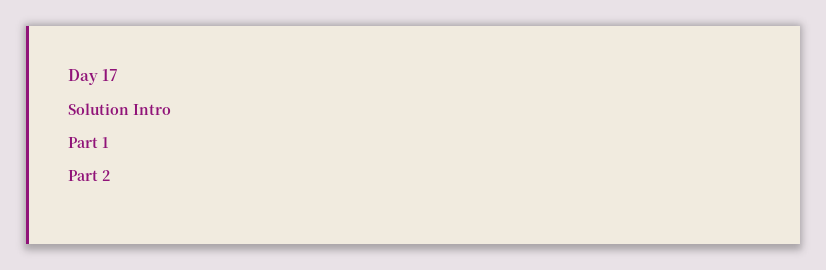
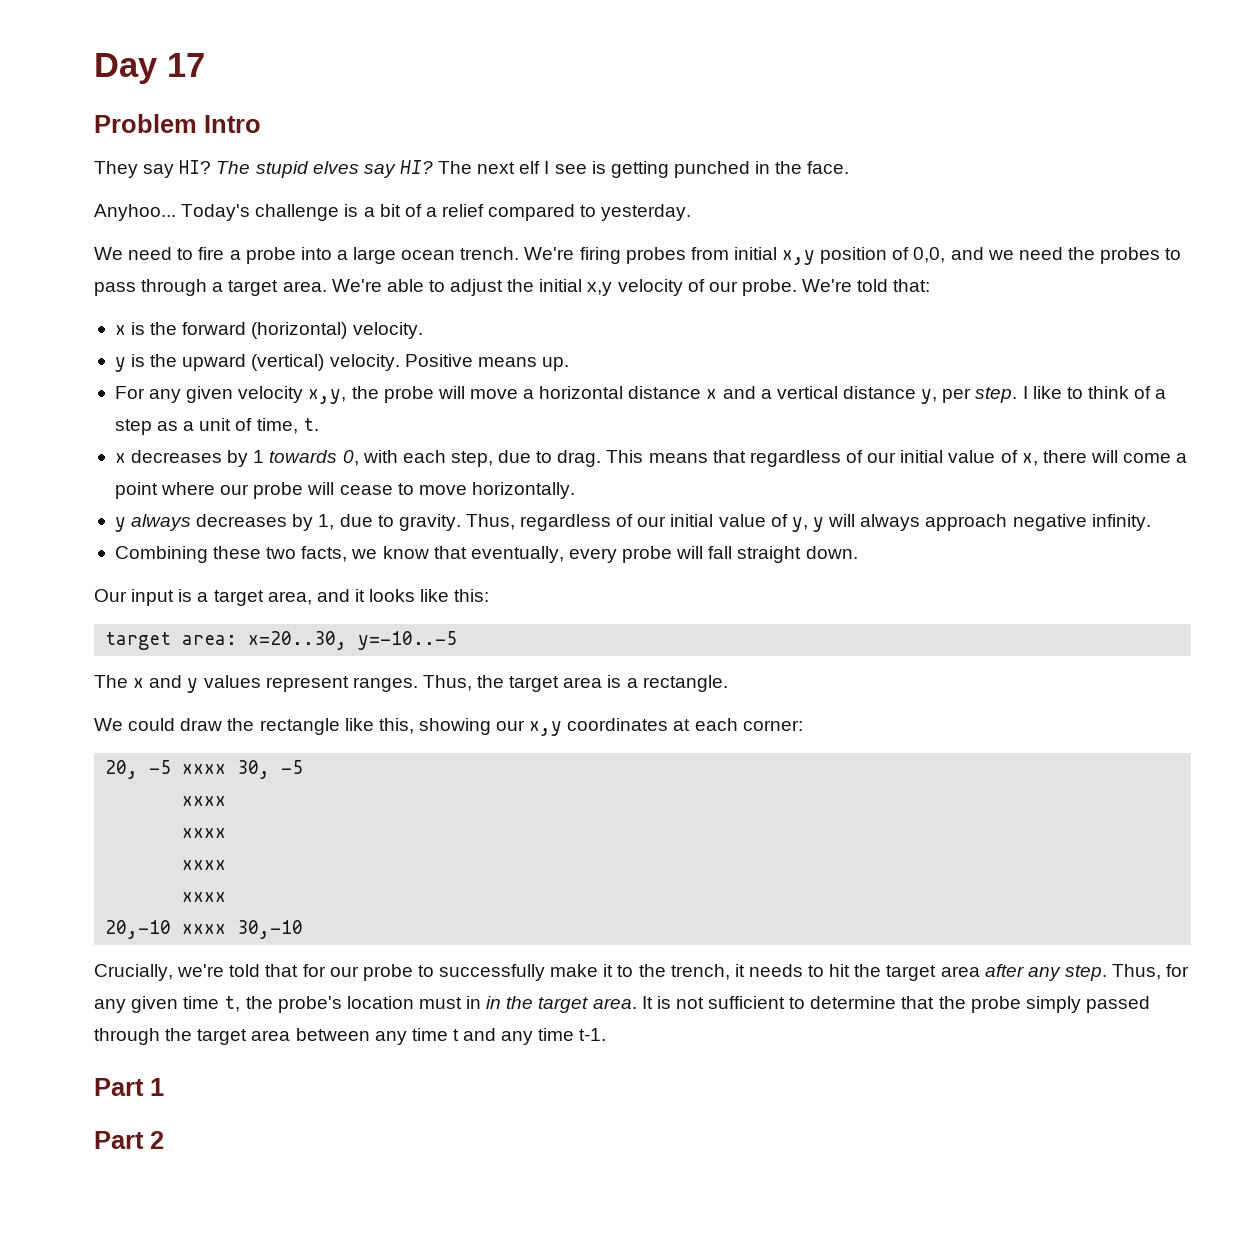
- Solution Intro
+ Problem Intro
+ They say HI? The stupid elves say HI? The next elf I see is getting punched in the face.
+ Anyhoo... Today's challenge is a bit of a relief compared to yesterday.
+ We need to fire a probe into a large ocean trench. We're firing probes from initial x,y position of 0,0, and we need the probes to pass through a target area. We're able to adjust the initial x,y velocity of our probe. We're told that:
+ x is the forward (horizontal) velocity.
+ y is the upward (vertical) velocity. Positive means up.
+ For any given velocity x,y, the probe will move a horizontal distance x and a vertical distance y, per step. I like to think of a step as a unit of time, t.
+ x decreases by 1 towards 0, with each step, due to drag. This means that regardless of our initial value of x, there will come a point where our probe will cease to move horizontally.
+ y always decreases by 1, due to gravity. Thus, regardless of our initial value of y, y will always approach negative infinity.
+ Combining these two facts, we know that eventually, every probe will fall straight down.
+ Our input is a target area, and it looks like this:
+ target area: x=20..30, y=-10..-5
+ The x and y values represent ranges. Thus, the target area is a rectangle.
+ We could draw the rectangle like this, showing our x,y coordinates at each corner:
+ 20, -5 xxxx 30, -5
+ xxxx
+ xxxx
+ xxxx
+ xxxx
+ 20,-10 xxxx 30,-10
+ Crucially, we're told that for our probe to successfully make it to the trench, it needs to hit the target area after any step. Thus, for any given time t, the probe's location must in in the target area. It is not sufficient to determine that the probe simply passed through the target area between any time t and any time t-1.

